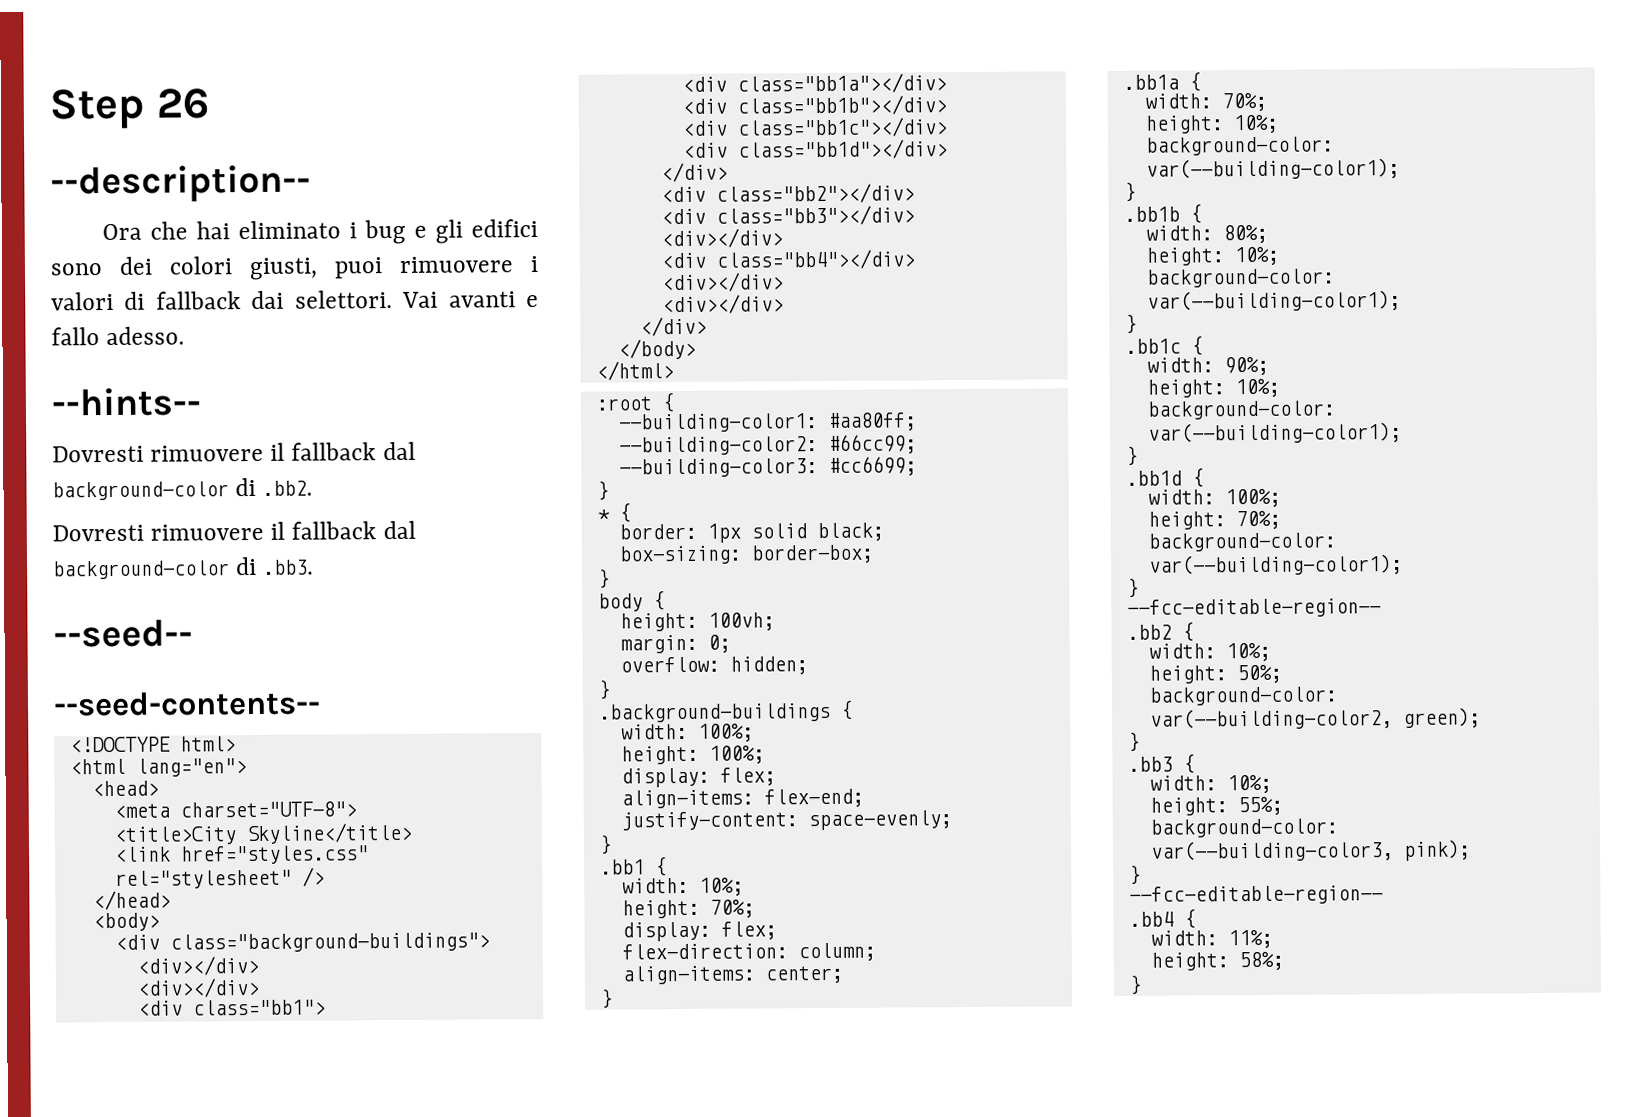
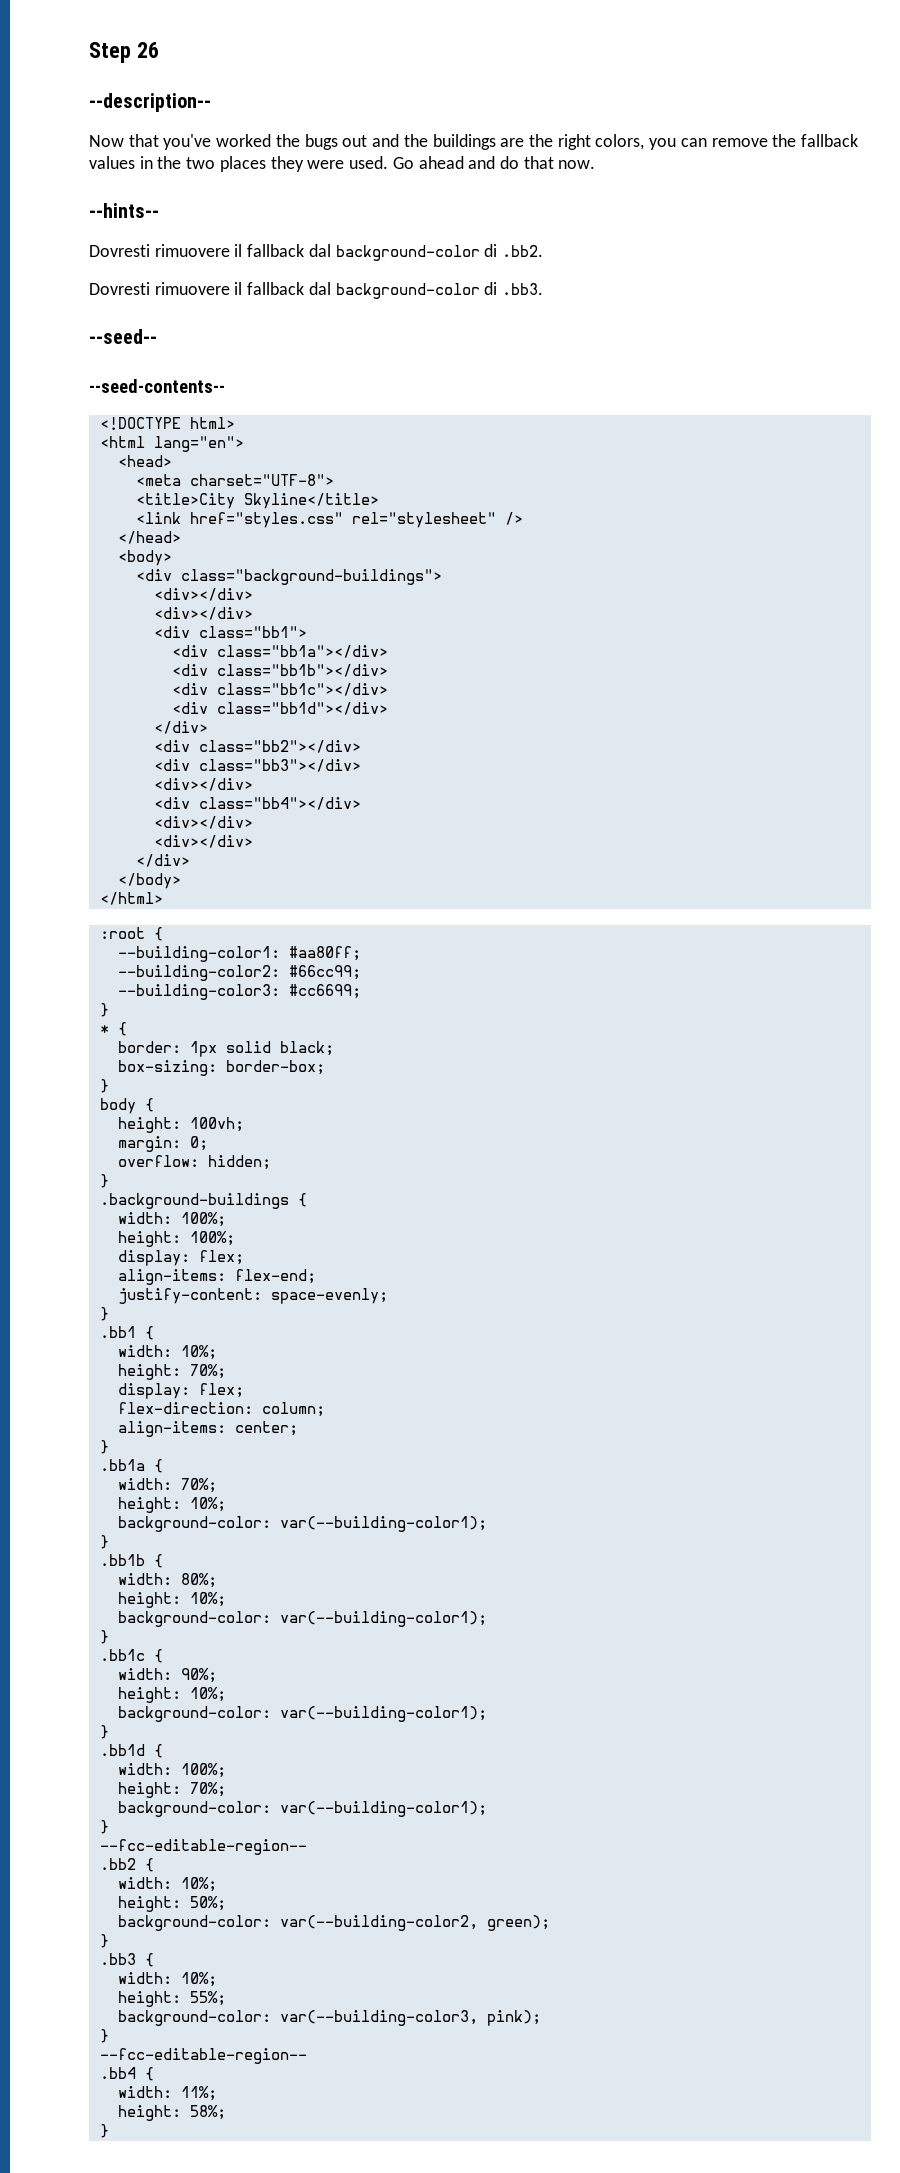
- Ora che hai eliminato i bug e gli edifici sono dei colori giusti, puoi rimuovere i valori di fallback dai selettori. Vai avanti e fallo adesso.
+ Now that you've worked the bugs out and the buildings are the right colors, you can remove the fallback values in the two places they were used. Go ahead and do that now.

